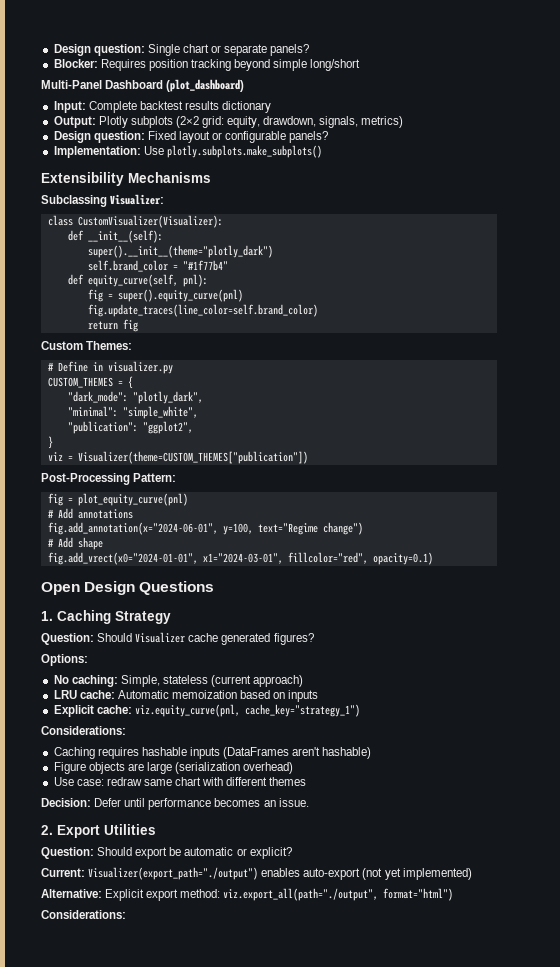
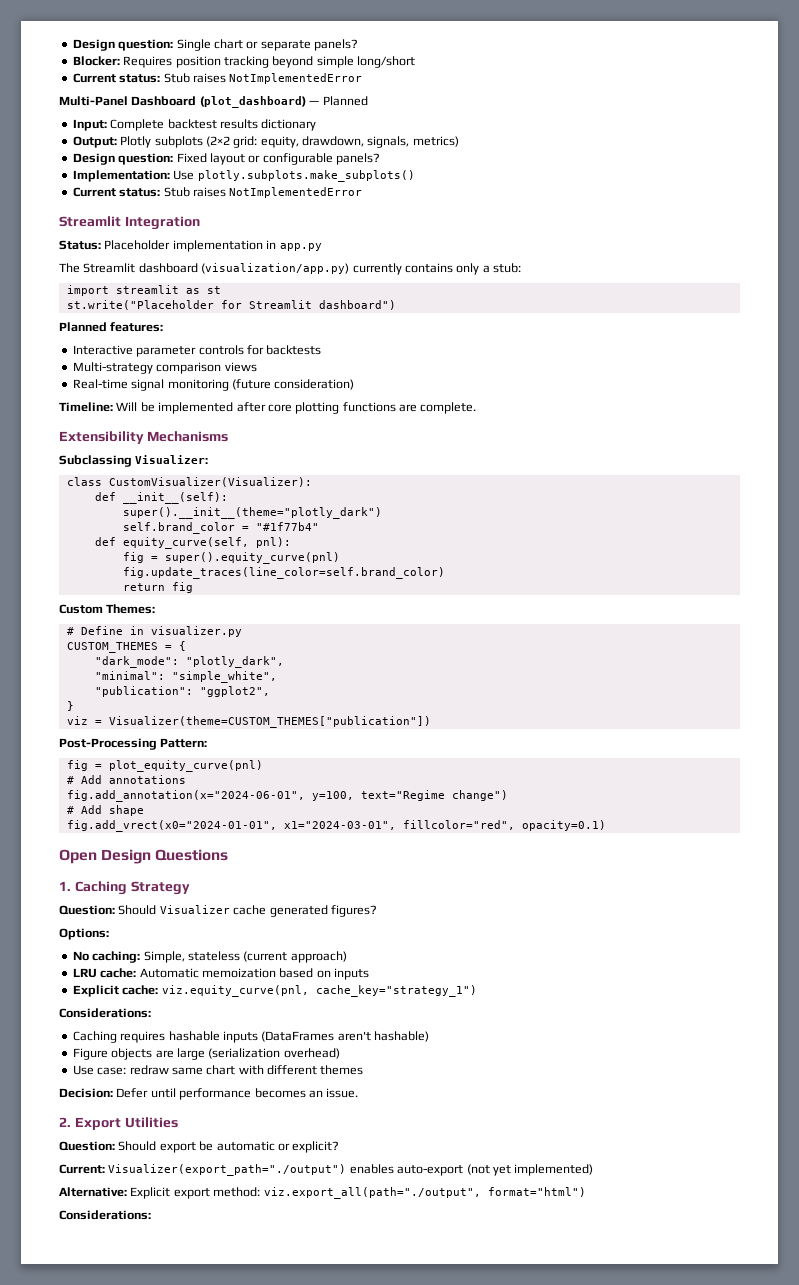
  Blocker: Requires position tracking beyond simple long/short
+ Current status: Stub raises NotImplementedError
- Multi-Panel Dashboard (plot_dashboard)
+ Multi-Panel Dashboard (plot_dashboard) — Planned
  Implementation: Use plotly.subplots.make_subplots()
+ Current status: Stub raises NotImplementedError
+ Streamlit Integration
+ Status: Placeholder implementation in app.py
+ The Streamlit dashboard (visualization/app.py) currently contains only a stub:
+ import streamlit as st
+ st.write("Placeholder for Streamlit dashboard")
+ Planned features:
+ Interactive parameter controls for backtests
+ Multi-strategy comparison views
+ Real-time signal monitoring (future consideration)
+ Timeline: Will be implemented after core plotting functions are complete.

